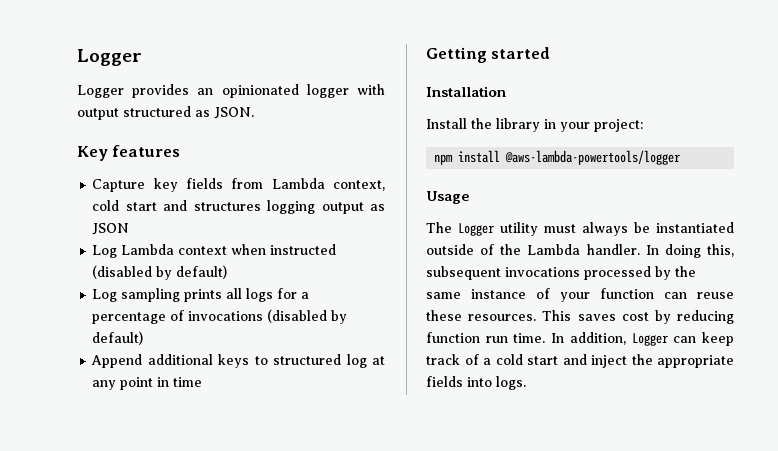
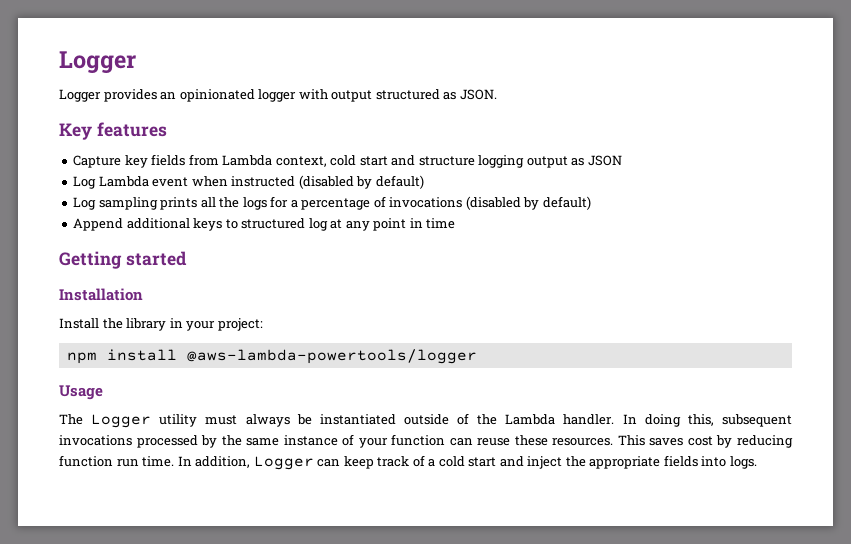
- Capture key fields from Lambda context, cold start and structures logging output as JSON
+ Capture key fields from Lambda context, cold start and structure logging output as JSON
- Log Lambda context when instructed (disabled by default)
+ Log Lambda event when instructed (disabled by default)
- Log sampling prints all logs for a percentage of invocations (disabled by default)
+ Log sampling prints all the logs for a percentage of invocations (disabled by default)

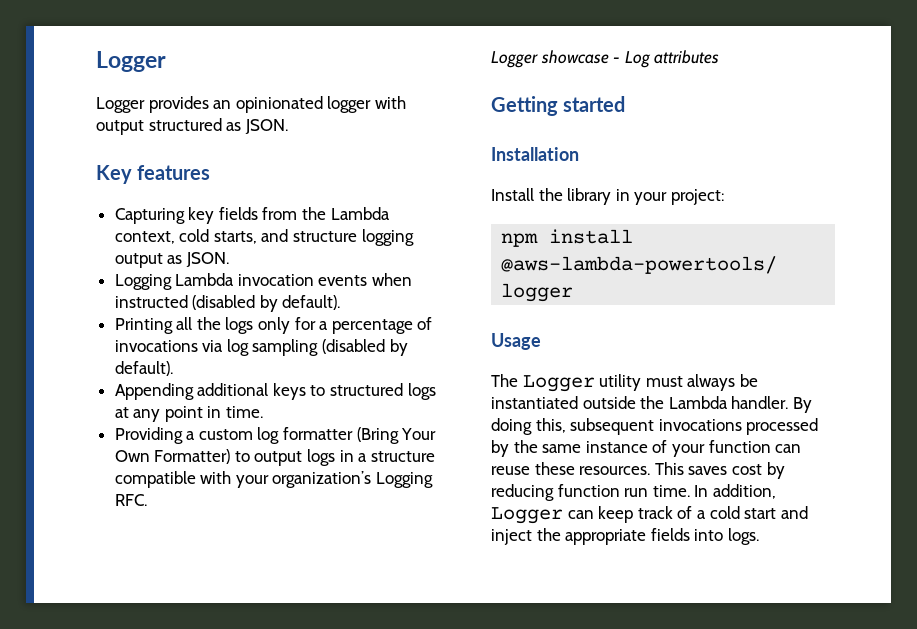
- Capture key fields from Lambda context, cold start and structure logging output as JSON
- Log Lambda event when instructed (disabled by default)
- Log sampling prints all the logs for a percentage of invocations (disabled by default)
- Append additional keys to structured log at any point in time
+ Capturing key fields from the Lambda context, cold starts, and structure logging output as JSON.
+ Logging Lambda invocation events when instructed (disabled by default).
+ Printing all the logs only for a percentage of invocations via log sampling (disabled by default).
+ Appending additional keys to structured logs at any point in time.
+ Providing a custom log formatter (Bring Your Own Formatter) to output logs in a structure compatible with your organization’s Logging RFC.
+ Logger showcase - Log attributes
- The Logger utility must always be instantiated outside of the Lambda handler.
+ The Logger utility must always be instantiated outside the Lambda handler.
- In doing this, subsequent invocations processed by the same instance of your function can reuse these resources.
+ By doing this, subsequent invocations processed by the same instance of your function can reuse these resources.

